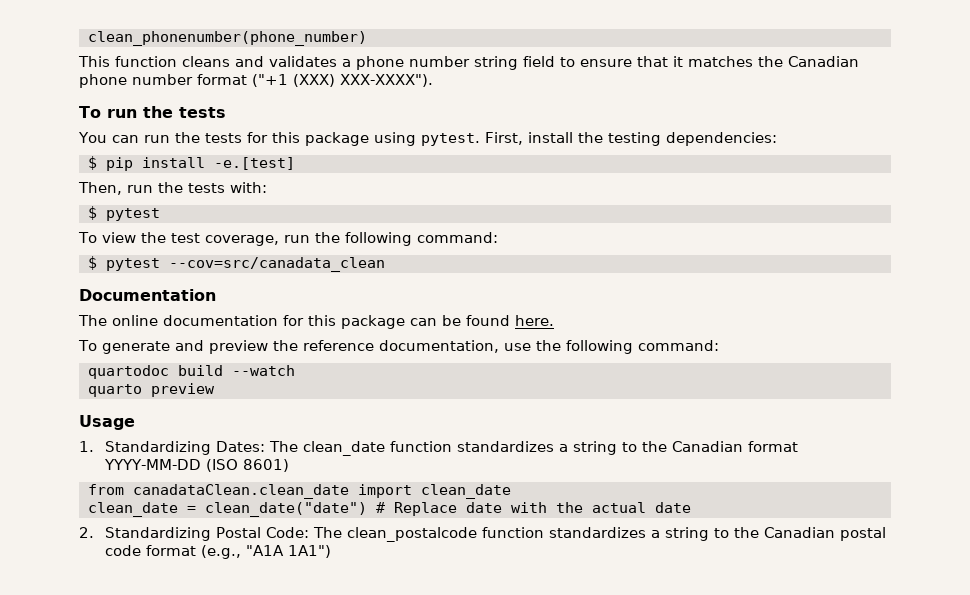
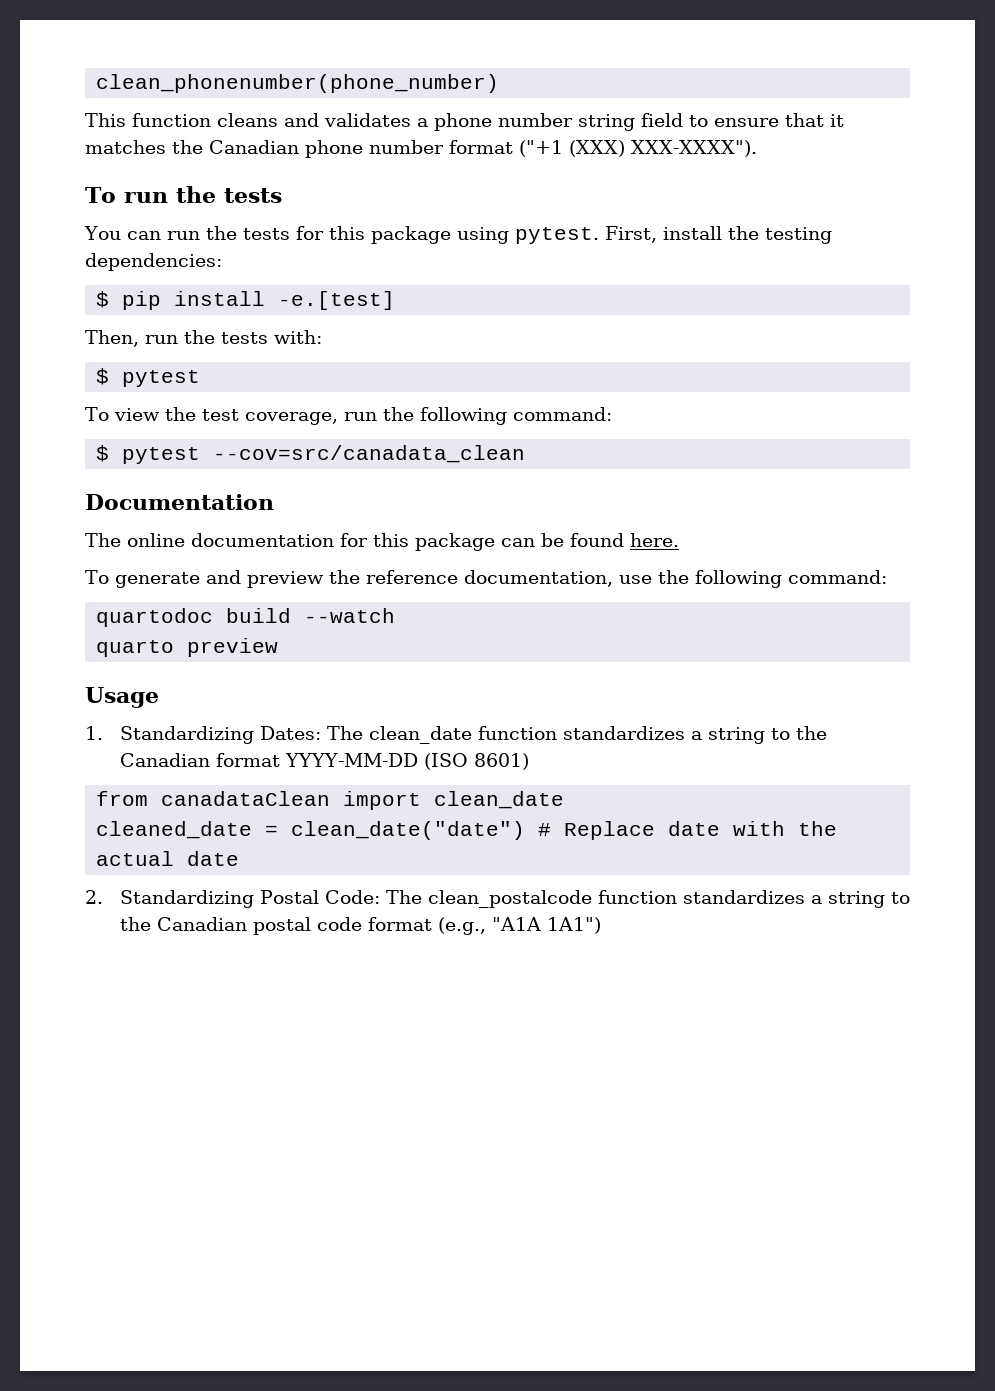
- from canadataClean.clean_date import clean_date
+ from canadataClean import clean_date
- clean_date = clean_date("date") # Replace date with the actual date
+ cleaned_date = clean_date("date") # Replace date with the actual date

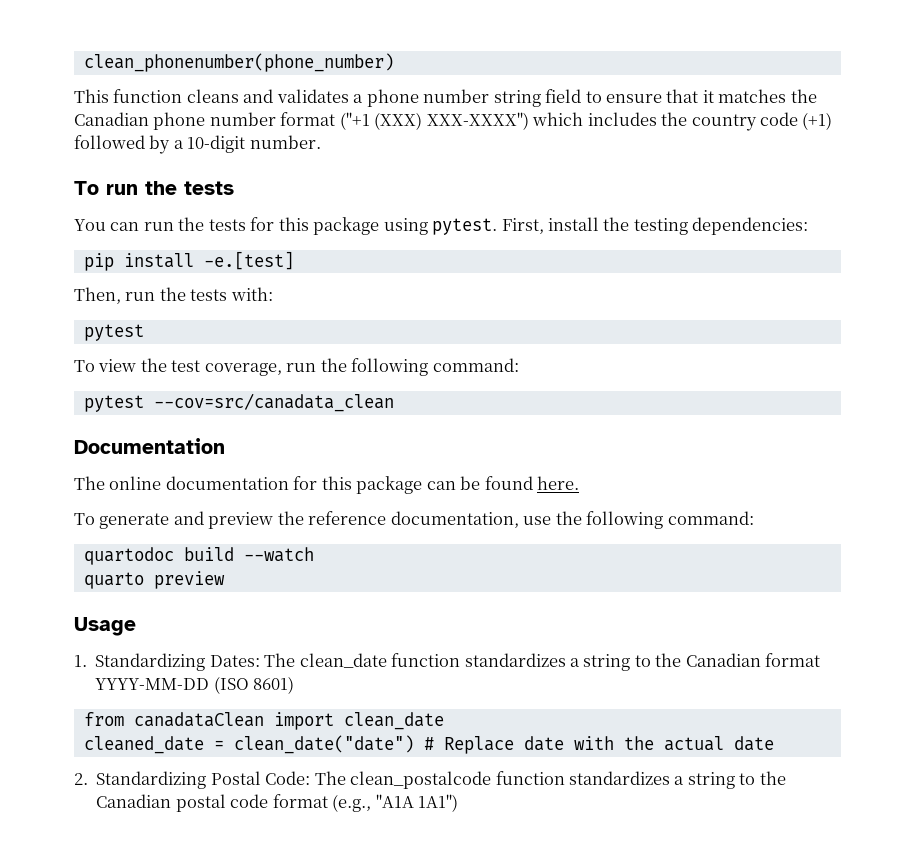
- This function cleans and validates a phone number string field to ensure that it matches the Canadian phone number format ("+1 (XXX) XXX-XXXX").
+ This function cleans and validates a phone number string field to ensure that it matches the Canadian phone number format ("+1 (XXX) XXX-XXXX") which includes the country code (+1) followed by a 10-digit number.
- $ pip install -e.[test]
+ pip install -e.[test]
  Then, run the tests with:
- $ pytest
+ pytest
- $ pytest --cov=src/canadata_clean
+ pytest --cov=src/canadata_clean

